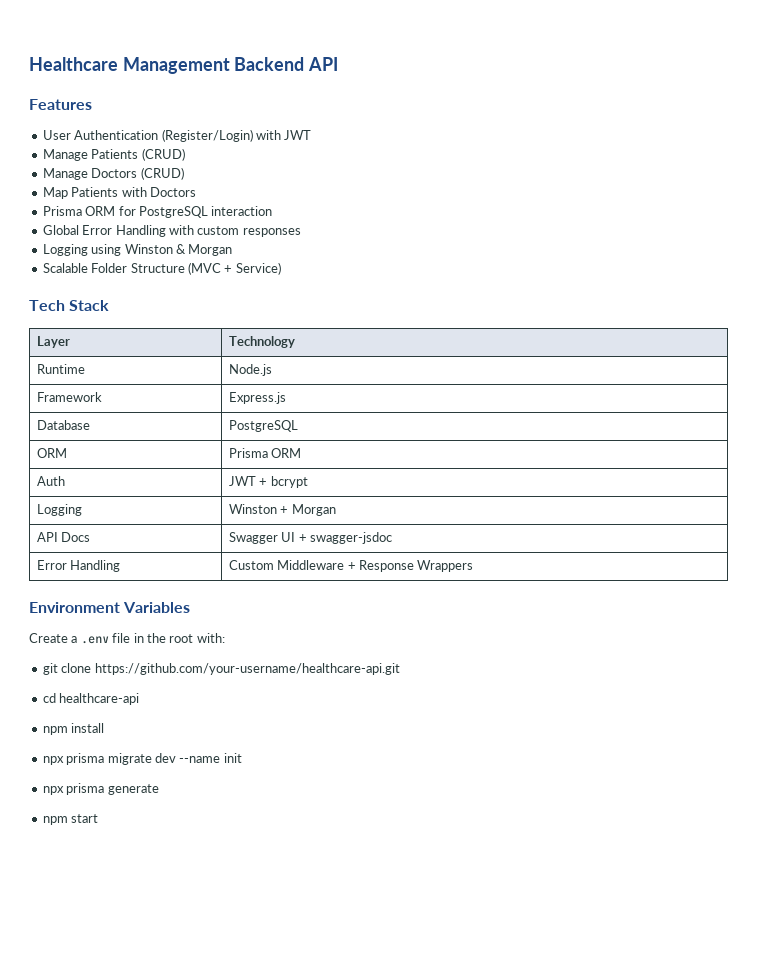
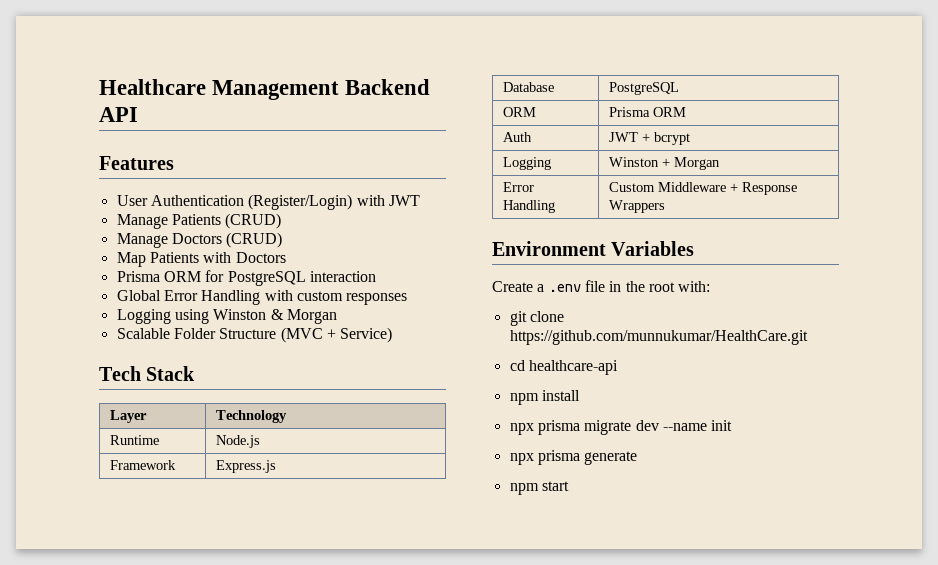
- API Docs | Swagger UI + swagger-jsdoc
- git clone https://github.com/your-username/healthcare-api.git
+ git clone https://github.com/munnukumar/HealthCare.git

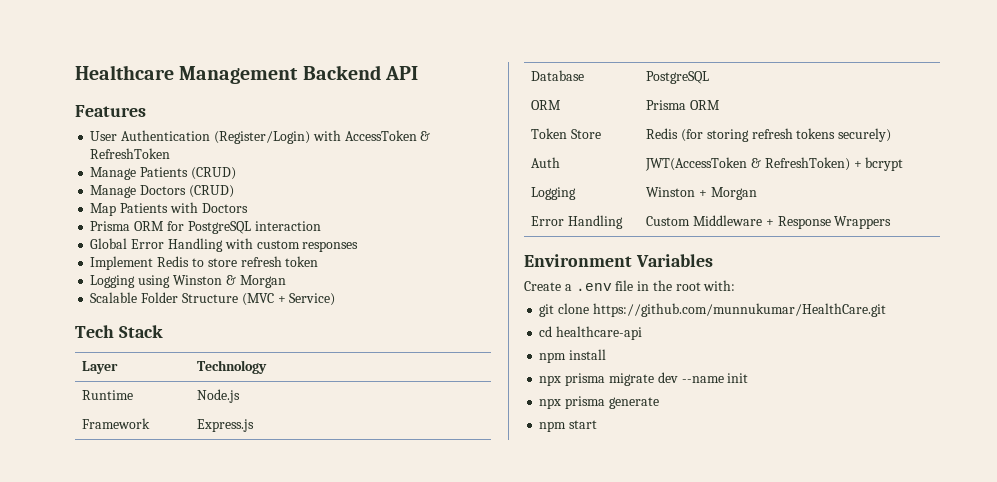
- User Authentication (Register/Login) with JWT
+ User Authentication (Register/Login) with AccessToken & RefreshToken
+ Implement Redis to store refresh token
- Auth | JWT + bcrypt
+ Token Store | Redis (for storing refresh tokens securely)
+ Auth | JWT(AccessToken & RefreshToken) + bcrypt

